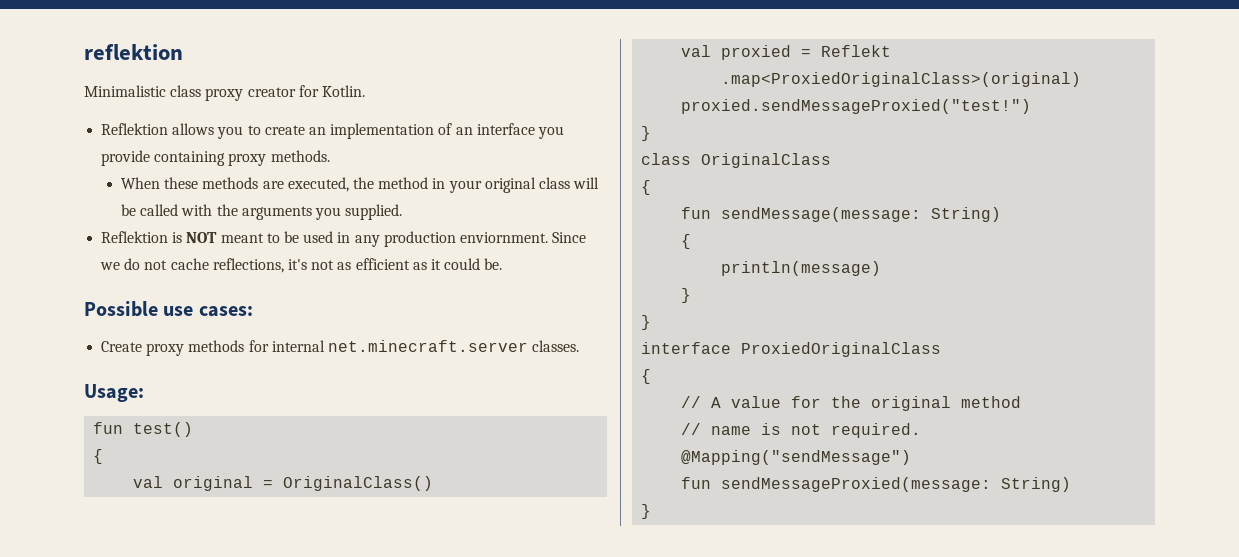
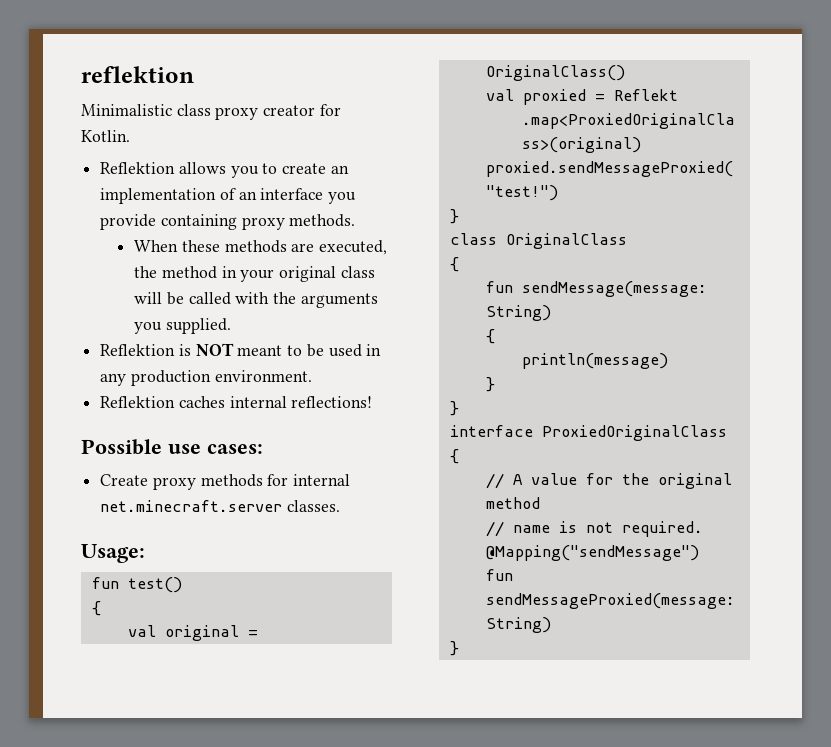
- Reflektion is NOT meant to be used in any production enviornment. Since we do not cache reflections, it's not as efficient as it could be.
+ Reflektion is NOT meant to be used in any production environment.
+ Reflektion caches internal reflections!

